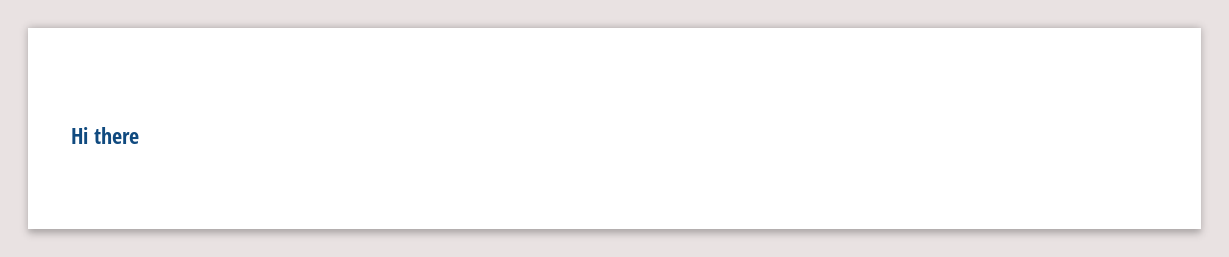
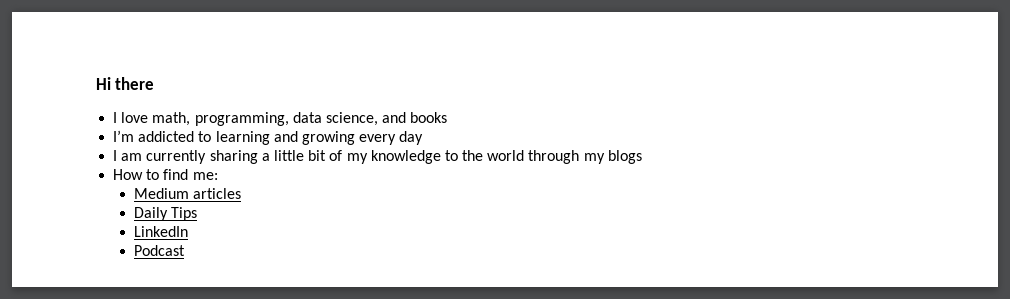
+ I love math, programming, data science, and books
+ I’m addicted to learning and growing every day
+ I am currently sharing a little bit of my knowledge to the world through my blogs
+ How to find me:
+ Medium articles
+ Daily Tips
+ LinkedIn
+ Podcast

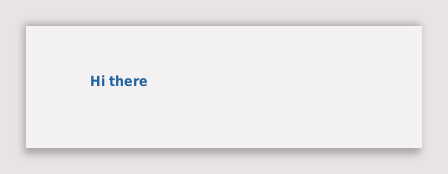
- I love math, programming, data science, and books
- I’m addicted to learning and growing every day
- I am currently sharing a little bit of my knowledge to the world through my blogs
- How to find me:
- Medium articles
- Daily Tips
- LinkedIn
- Podcast

